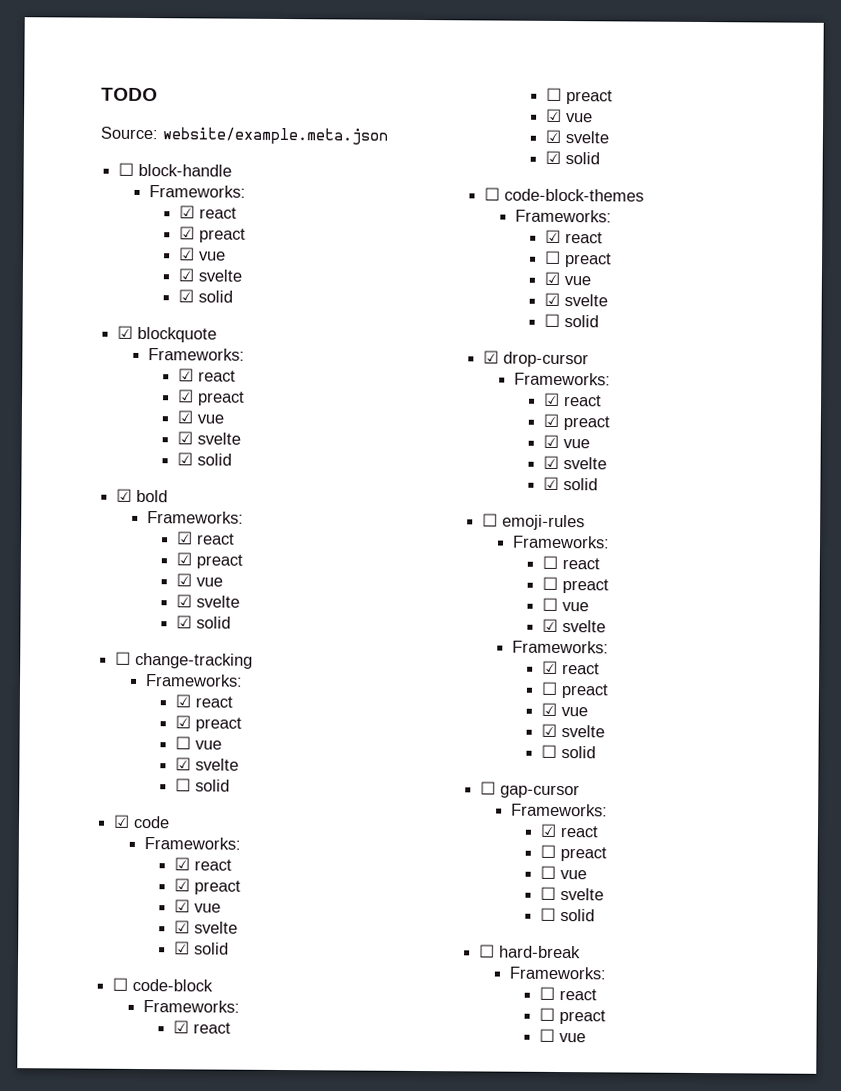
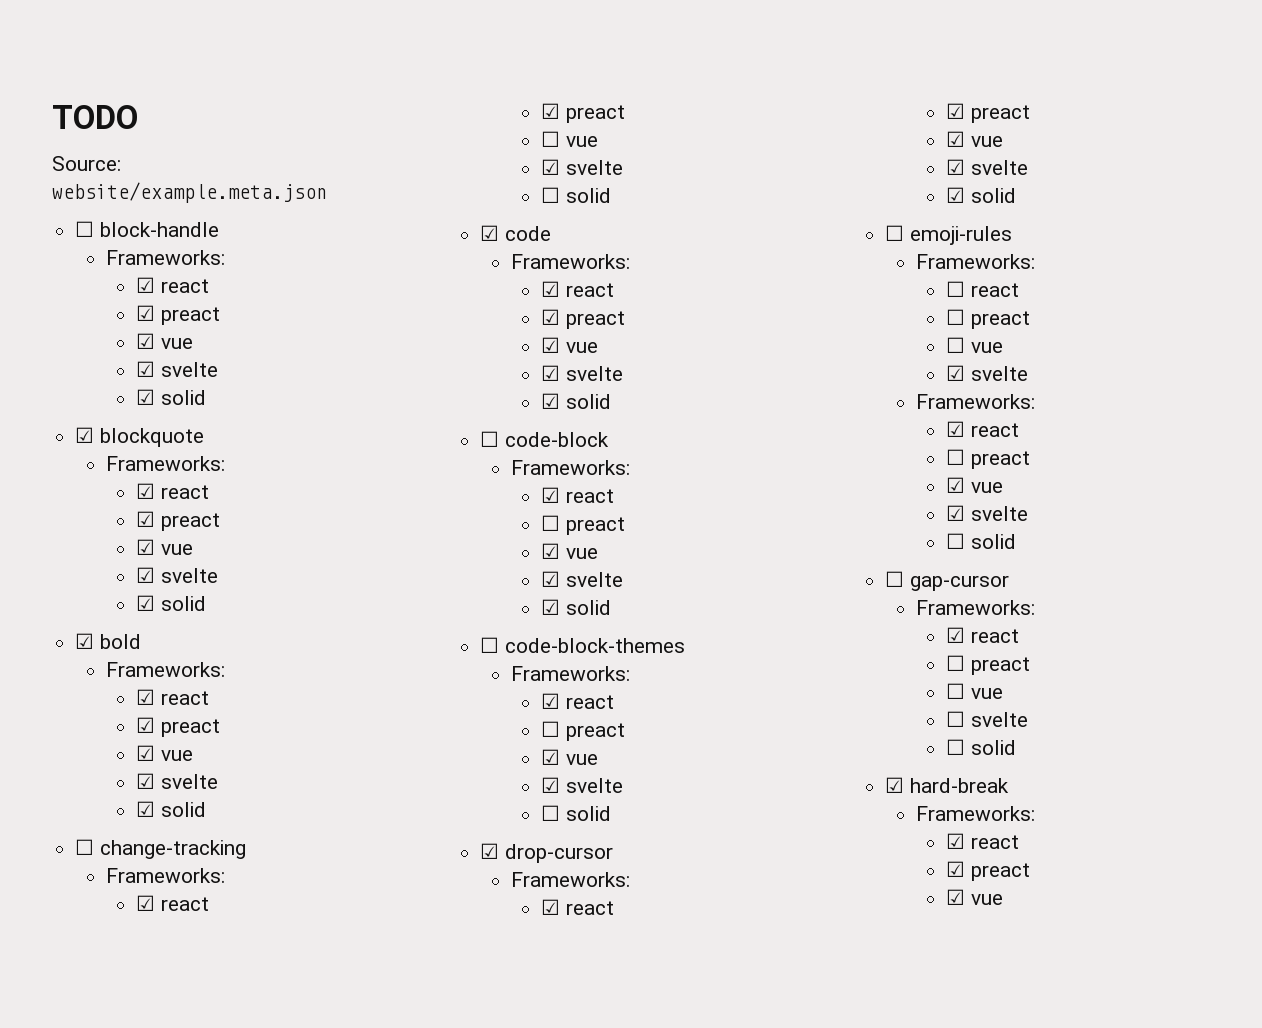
- ☐ hard-break
+ ☑ hard-break
  Frameworks:
- ☐ react
- ☐ preact
- ☐ vue
+ ☑ react
+ ☑ preact
+ ☑ vue

